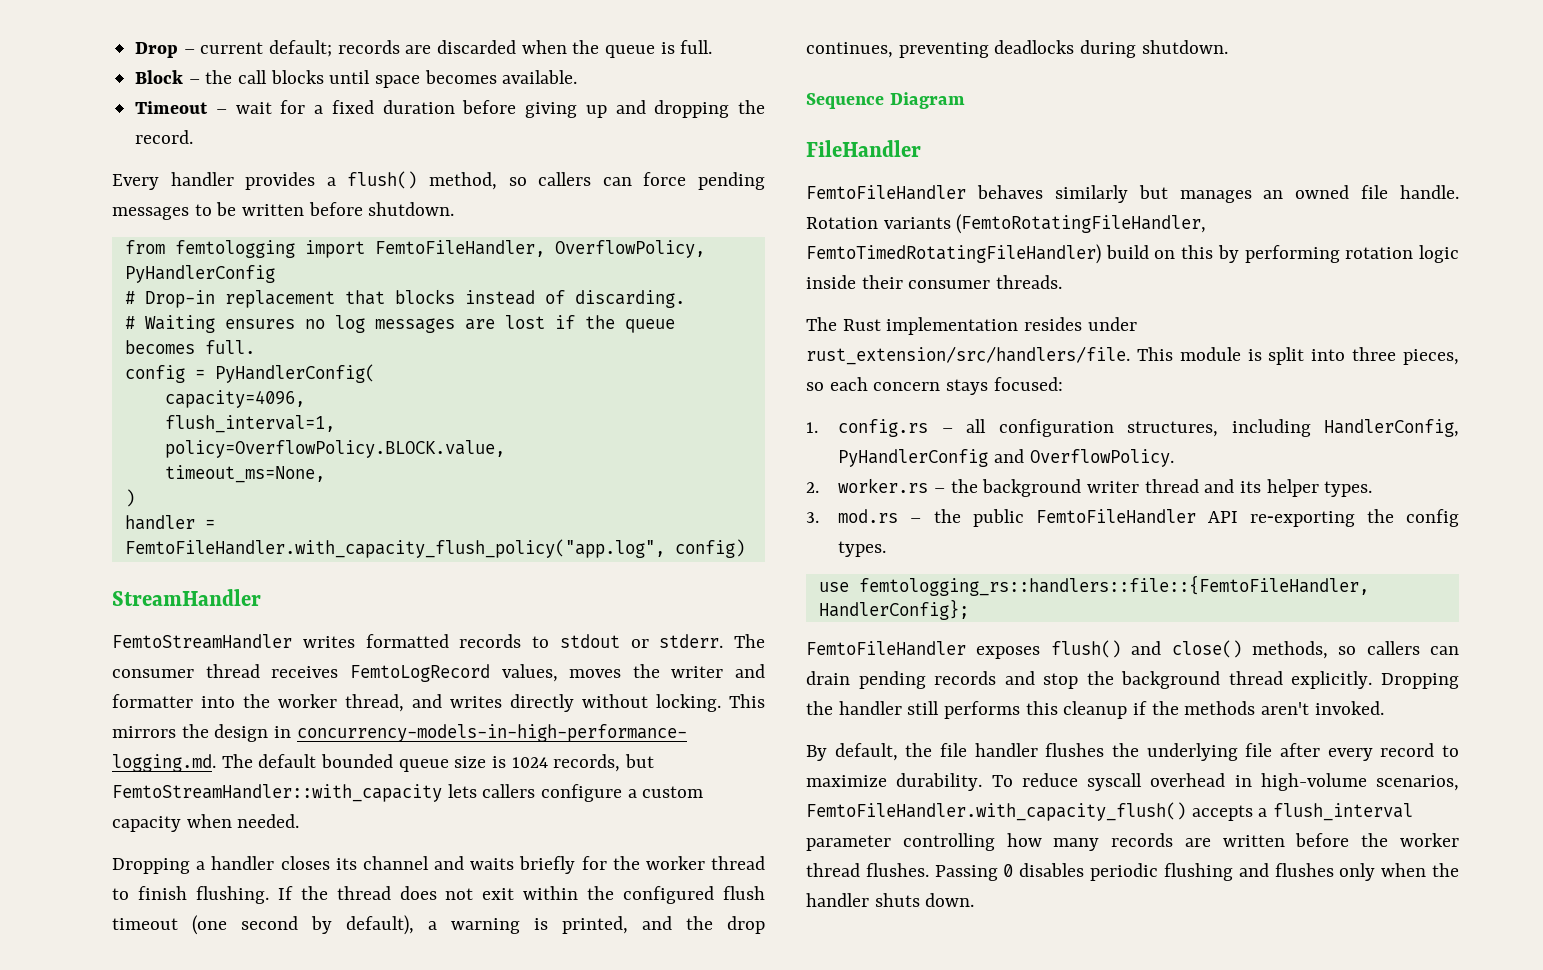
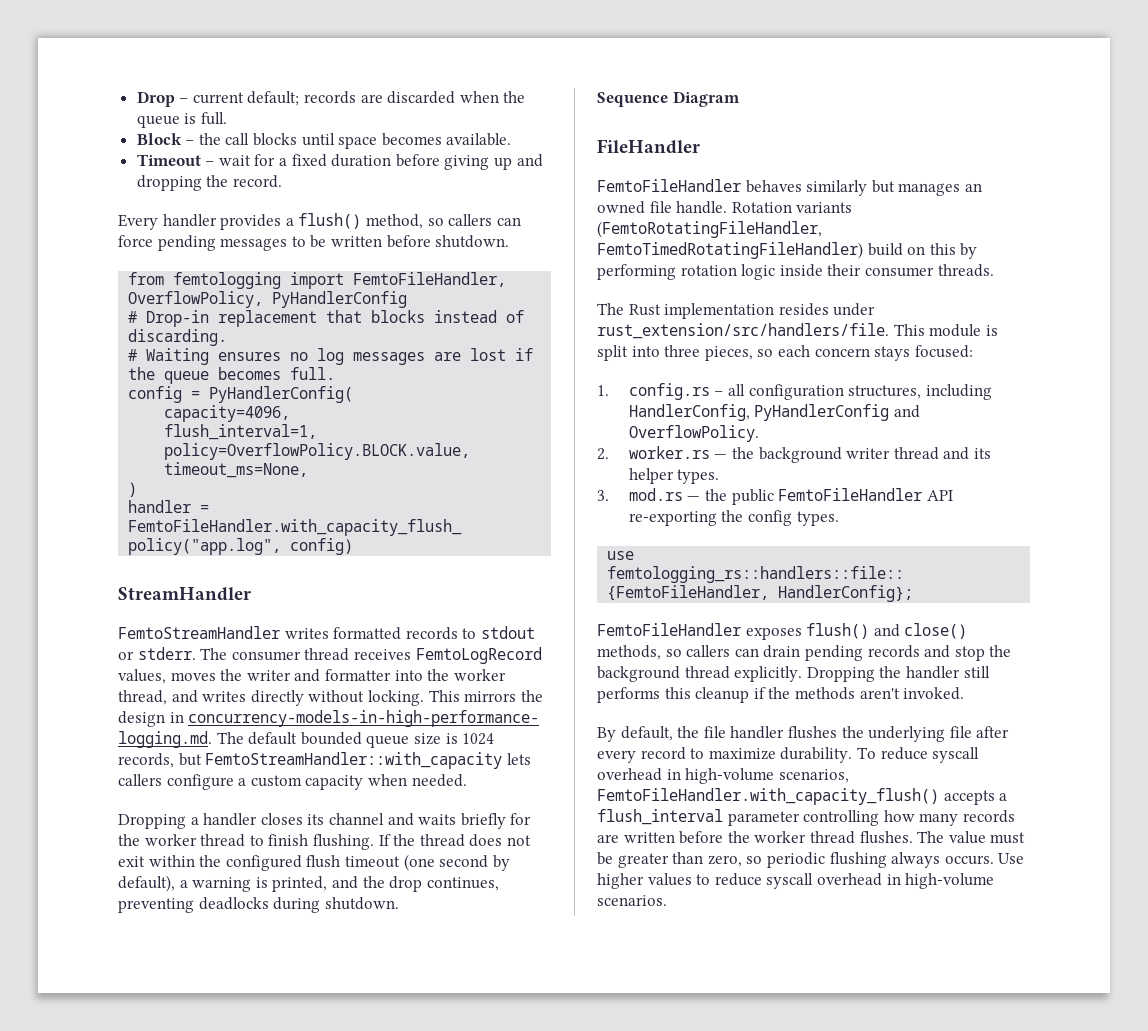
- 2. worker.rs – the background writer thread and its helper types.
+ 2. worker.rs — the background writer thread and its helper types.
- 3. mod.rs – the public FemtoFileHandler API re‑exporting the config types.
+ 3. mod.rs — the public FemtoFileHandler API re‑exporting the config types.
- Passing 0 disables periodic flushing and flushes only when the handler shuts down.
+ The value must be greater than zero, so periodic flushing always occurs. Use higher values to reduce syscall overhead in high-volume scenarios.

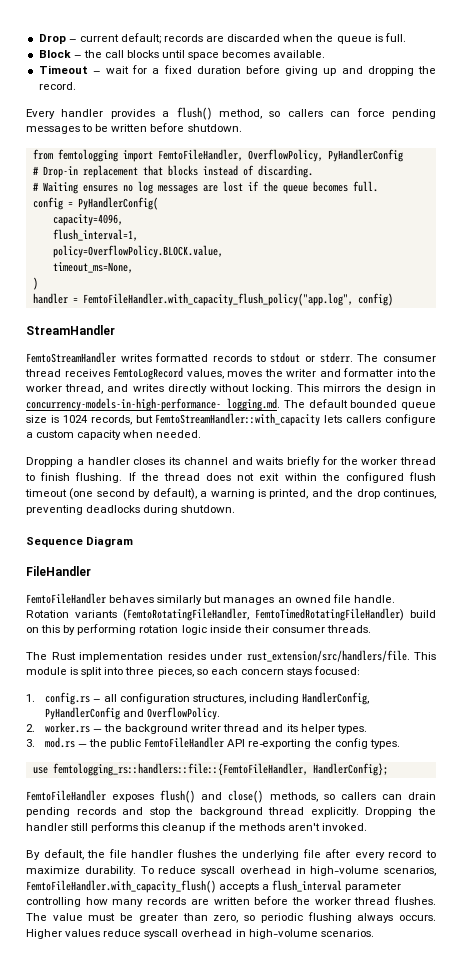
- Use higher values to reduce syscall overhead in high-volume scenarios.
+ Higher values reduce syscall overhead in high-volume scenarios.

